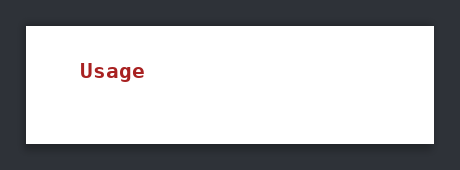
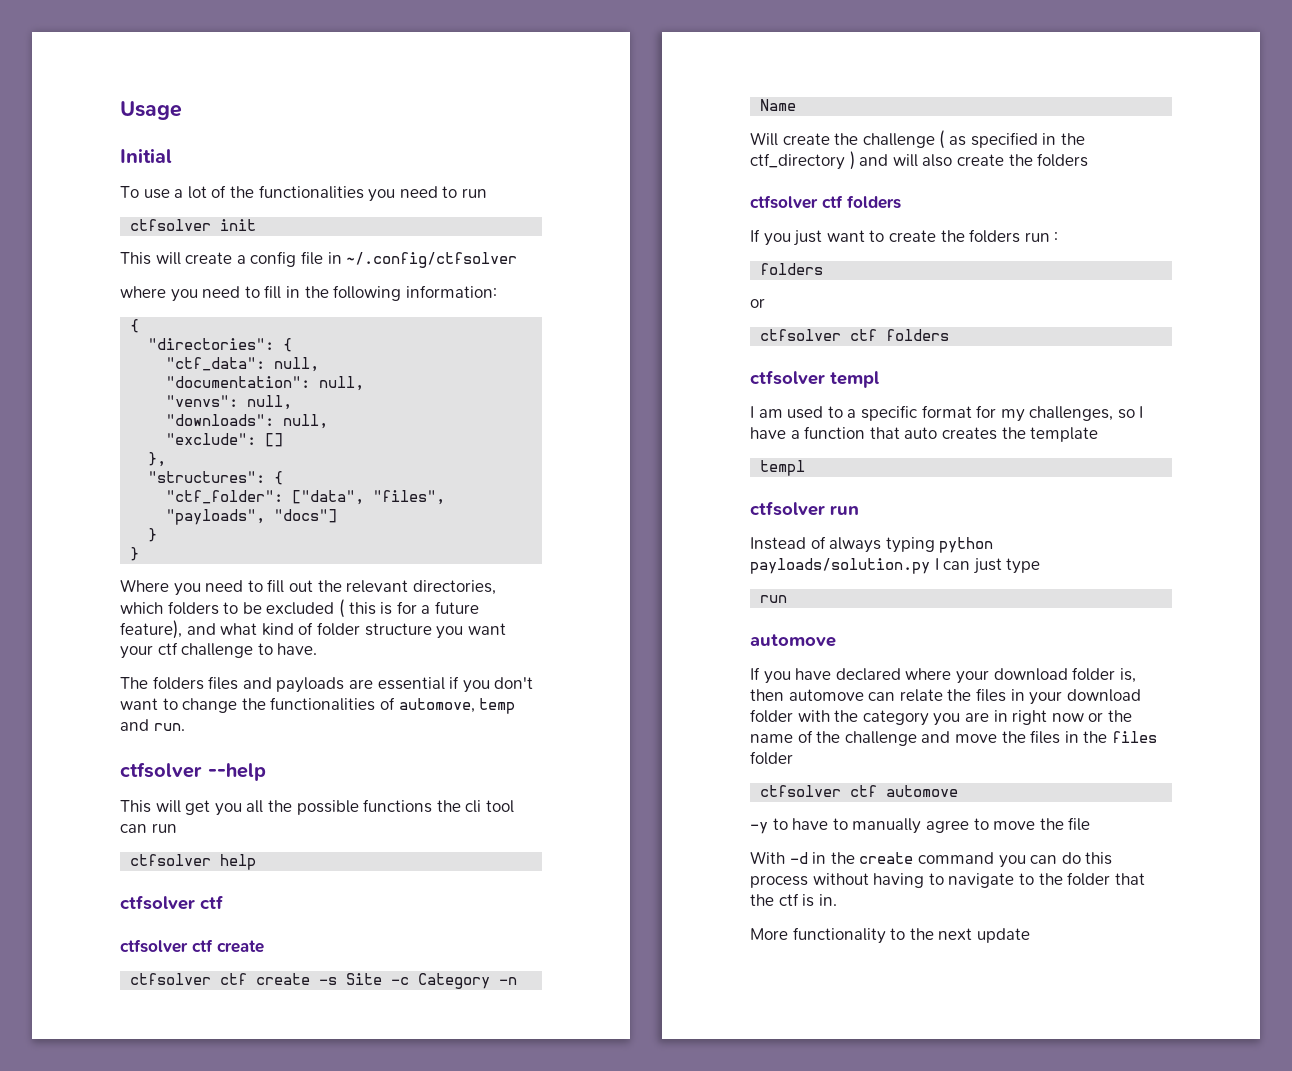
+ Initial
+ To use a lot of the functionalities you need to run
+ ctfsolver init
+ This will create a config file in ~/.config/ctfsolver
+ where you need to fill in the following information:
+ {
+ "directories": {
+ "ctf_data": null,
+ "documentation": null,
+ "venvs": null,
+ "downloads": null,
+ "exclude": []
+ },
+ "structures": {
+ "ctf_folder": ["data", "files", "payloads", "docs"]
+ }
+ }
+ Where you need to fill out the relevant directories, which folders to be excluded ( this is for a future feature), and what kind of folder structure you want your ctf challenge to have.
+ The folders files and payloads are essential if you don't want to change the functionalities of automove, temp and run.
+ ctfsolver --help
+ This will get you all the possible functions the cli tool can run
+ ctfsolver help
+ ctfsolver ctf
+ ctfsolver ctf create
+ ctfsolver ctf create -s Site -c Category -n Name
+ Will create the challenge ( as specified in the ctf_directory ) and will also create the folders
+ ctfsolver ctf folders
+ If you just want to create the folders run :
+ folders
+ or
+ ctfsolver ctf folders
+ ctfsolver templ
+ I am used to a specific format for my challenges, so I have a function that auto creates the template
+ templ
+ ctfsolver run
+ Instead of always typing python payloads/solution.py I can just type
+ run
+ automove
+ If you have declared where your download folder is, then automove can relate the files in your download folder with the category you are in right now or the name of the challenge and move the files in the files folder
+ ctfsolver ctf automove
+ -y to have to manually agree to move the file
+ With -d in the create command you can do this process without having to navigate to the folder that the ctf is in.
+ More functionality to the next update

